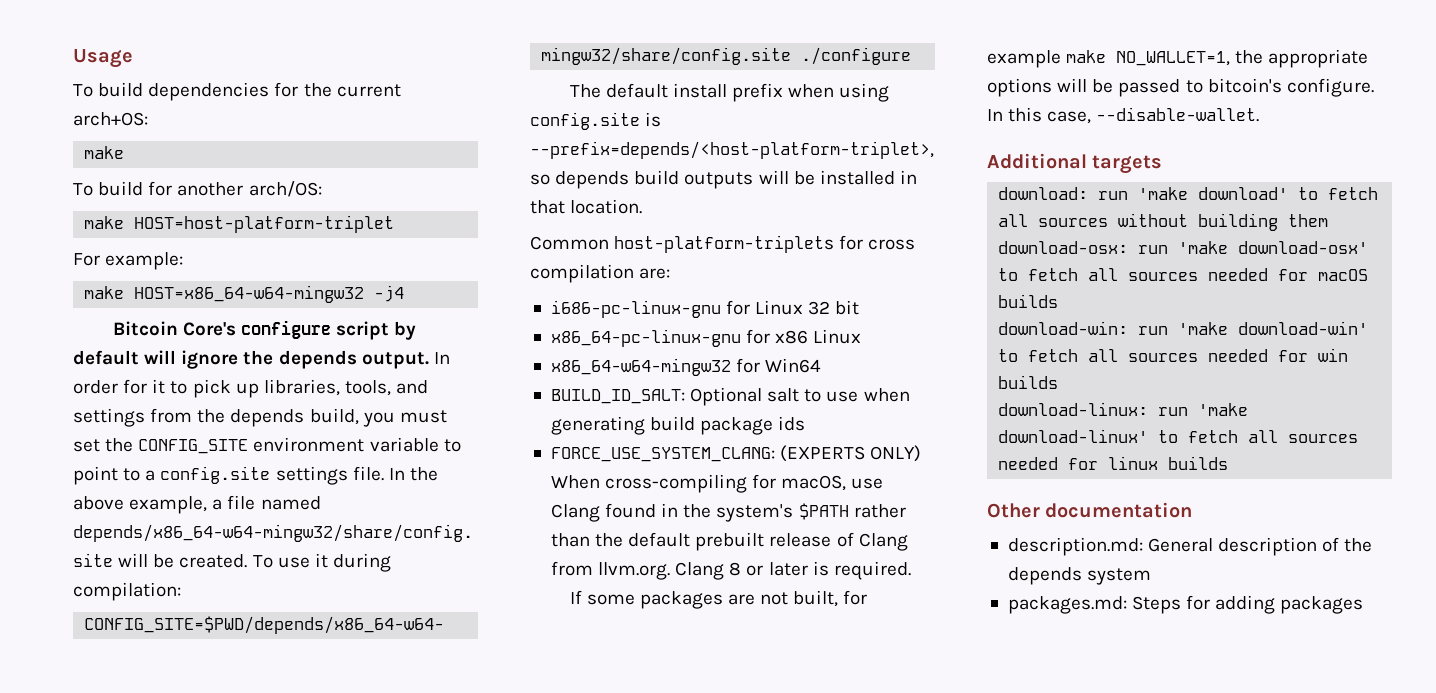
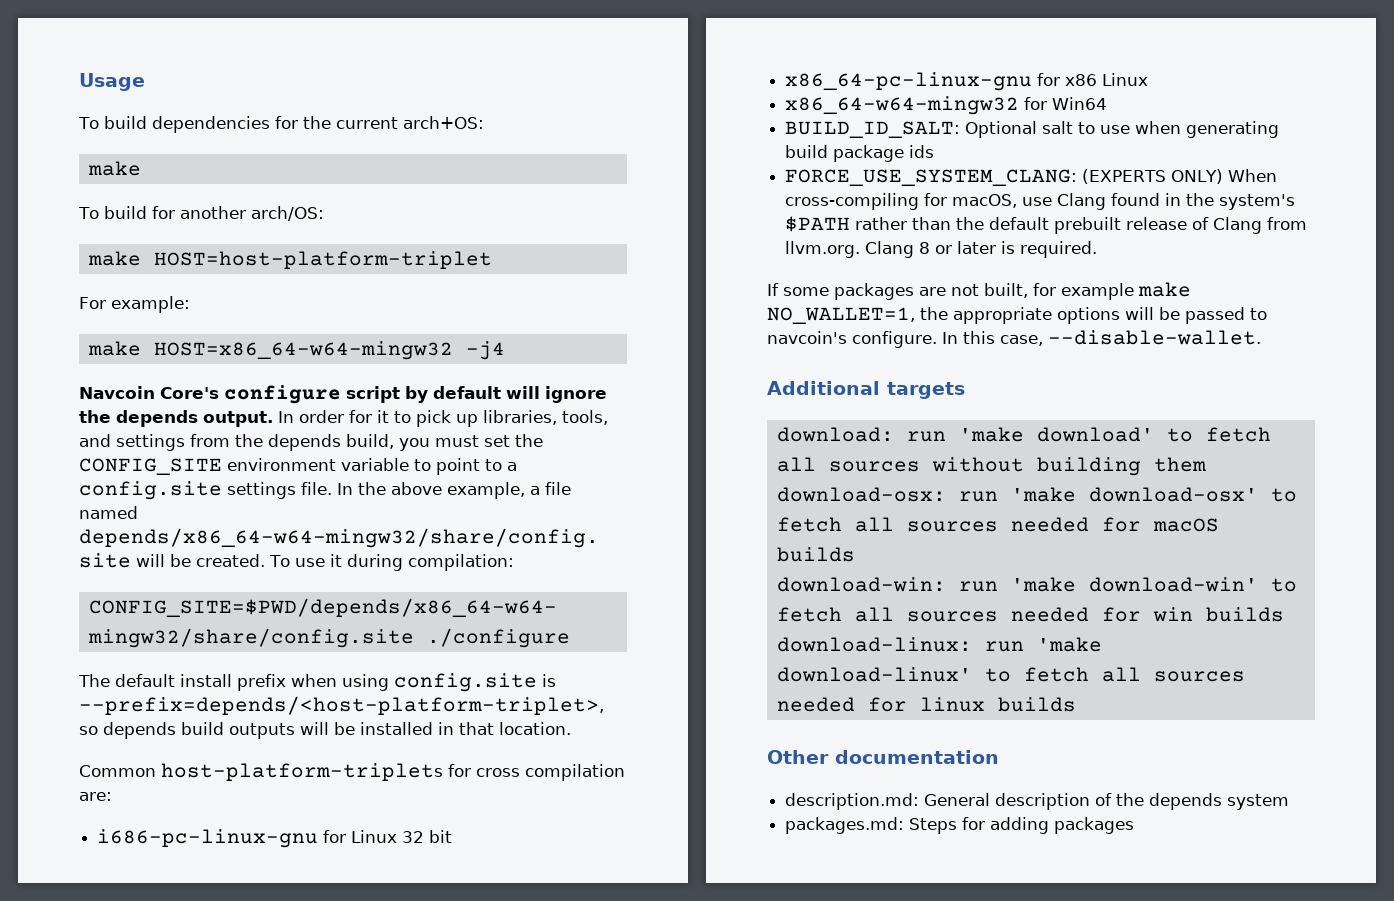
- Bitcoin Core's configure script by default will ignore the depends output.
+ Navcoin Core's configure script by default will ignore the depends output.
- If some packages are not built, for example make NO_WALLET=1, the appropriate options will be passed to bitcoin's configure.
+ If some packages are not built, for example make NO_WALLET=1, the appropriate options will be passed to navcoin's configure.

